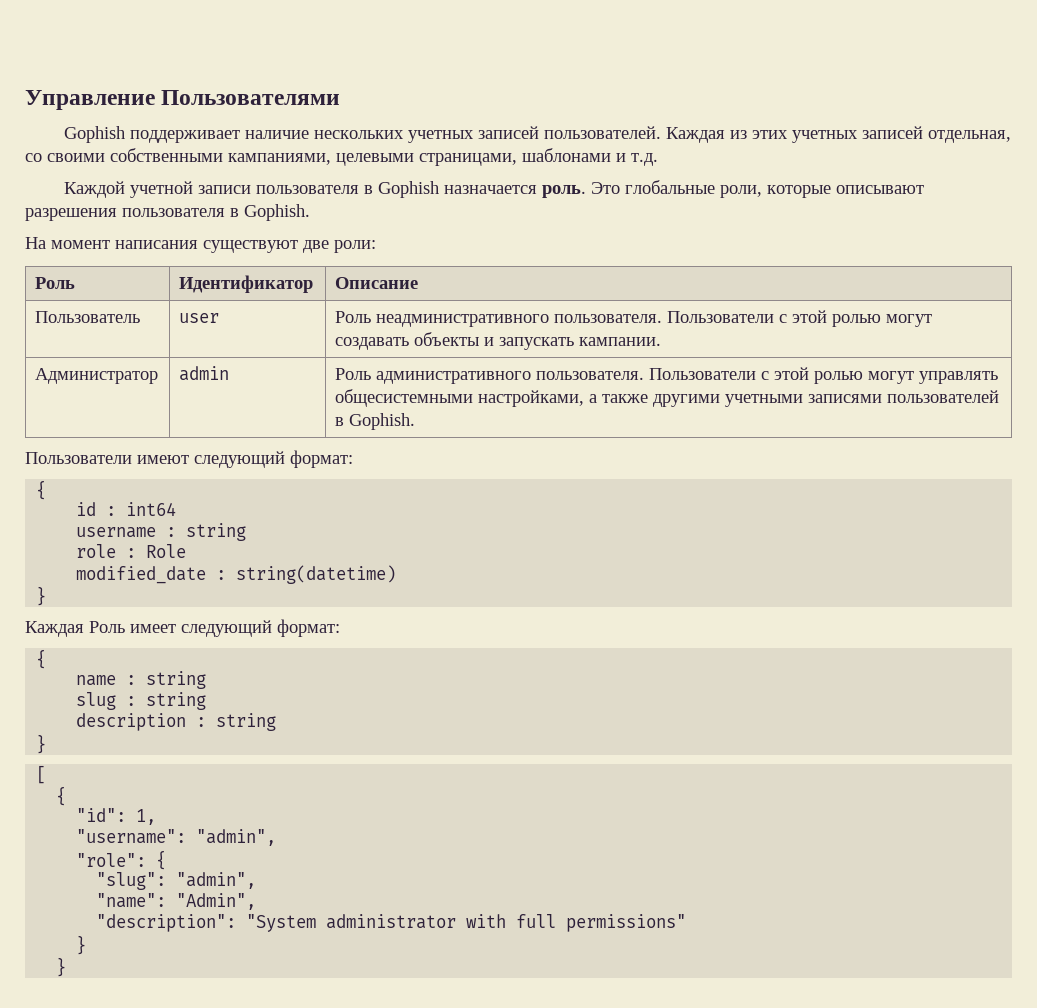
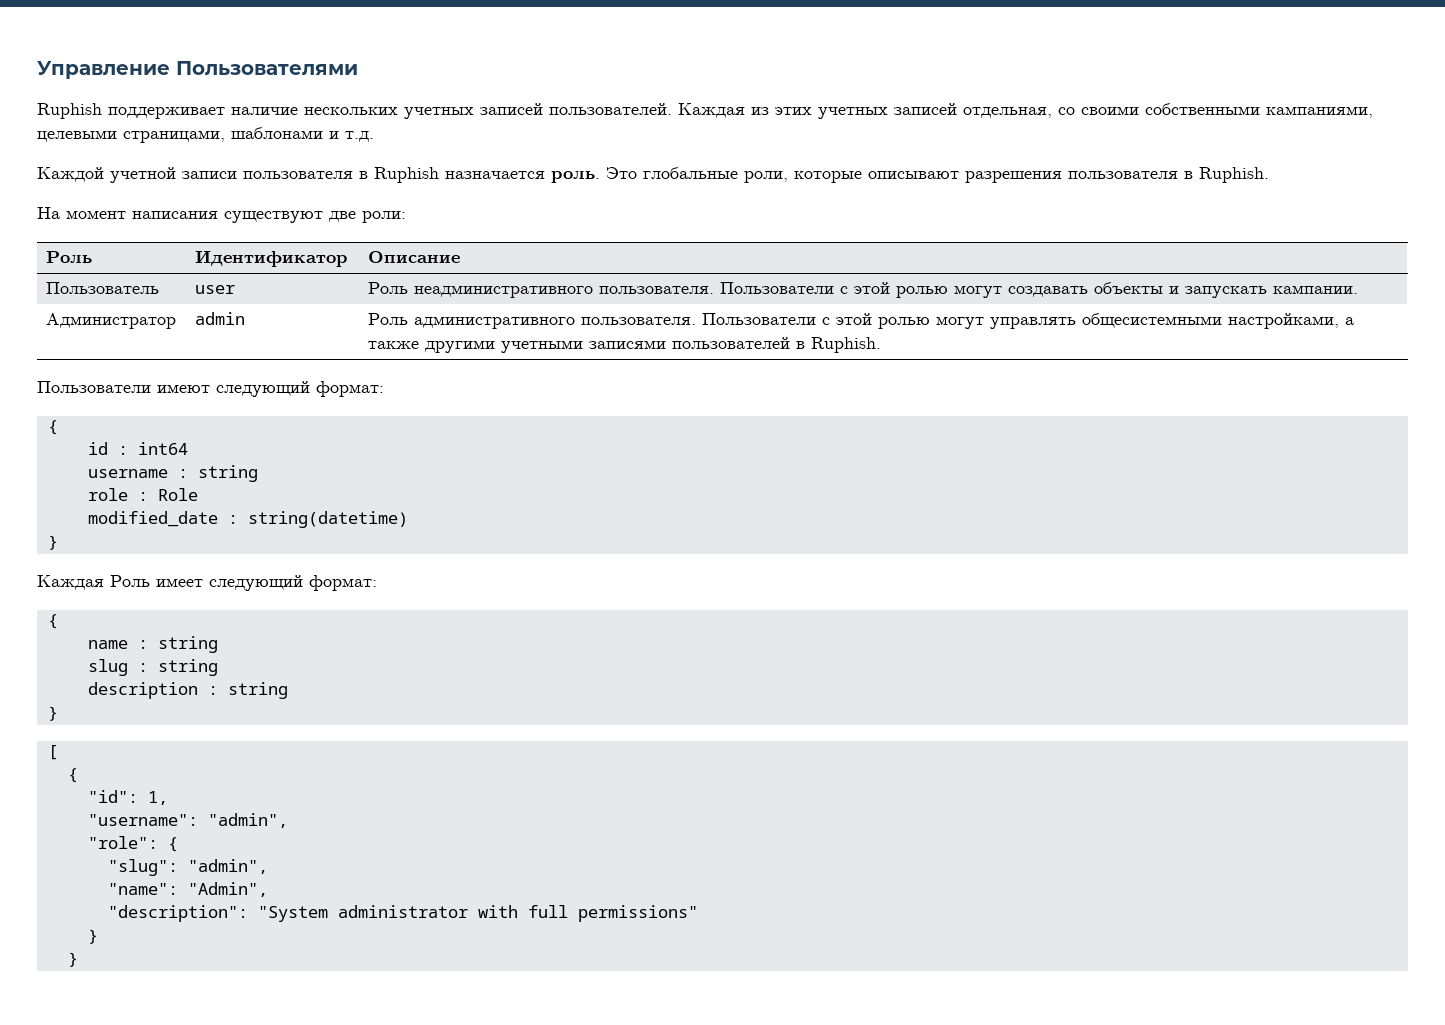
- Gophish поддерживает наличие нескольких учетных записей пользователей.
+ Ruphish поддерживает наличие нескольких учетных записей пользователей.
- Каждой учетной записи пользователя в Gophish назначается роль.
+ Каждой учетной записи пользователя в Ruphish назначается роль.
- Это глобальные роли, которые описывают разрешения пользователя в Gophish.
+ Это глобальные роли, которые описывают разрешения пользователя в Ruphish.
- Администратор | admin | Роль административного пользователя. Пользователи с этой ролью могут управлять общесистемными настройками, а также другими учетными записями пользователей в Gophish.
+ Администратор | admin | Роль административного пользователя. Пользователи с этой ролью могут управлять общесистемными настройками, а также другими учетными записями пользователей в Ruphish.

